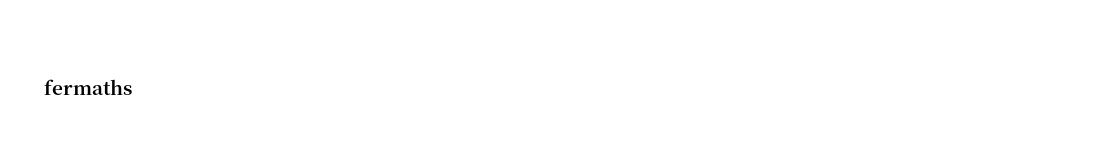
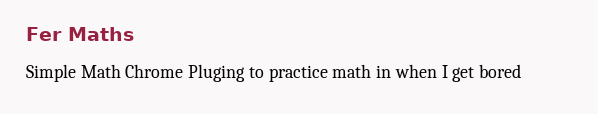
- fermaths
+ Fer Maths
+ Simple Math Chrome Pluging to practice math in when I get bored

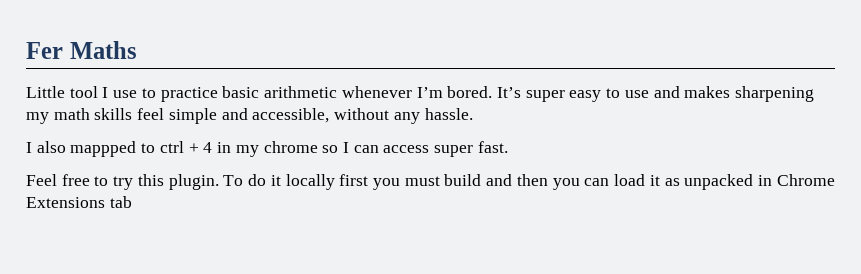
- Simple Math Chrome Pluging to practice math in when I get bored
+ Little tool I use to practice basic arithmetic whenever I’m bored. It’s super easy to use and makes sharpening my math skills feel simple and accessible, without any hassle.
+ I also mappped to ctrl + 4 in my chrome so I can access super fast.
+ Feel free to try this plugin. To do it locally first you must build and then you can load it as unpacked in Chrome Extensions tab

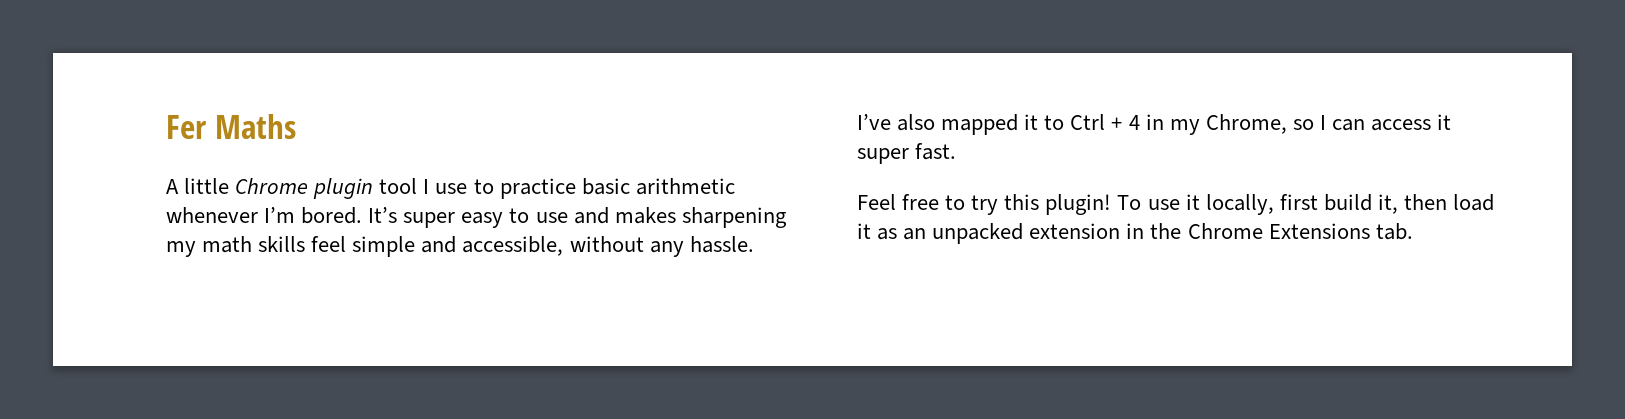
- Little tool I use to practice basic arithmetic whenever I’m bored.
+ A little Chrome plugin tool I use to practice basic arithmetic whenever I’m bored.
- I also mappped to ctrl + 4 in my chrome so I can access super fast.
+ I’ve also mapped it to Ctrl + 4 in my Chrome, so I can access it super fast.
- Feel free to try this plugin. To do it locally first you must build and then you can load it as unpacked in Chrome Extensions tab
+ Feel free to try this plugin! To use it locally, first build it, then load it as an unpacked extension in the Chrome Extensions tab.

